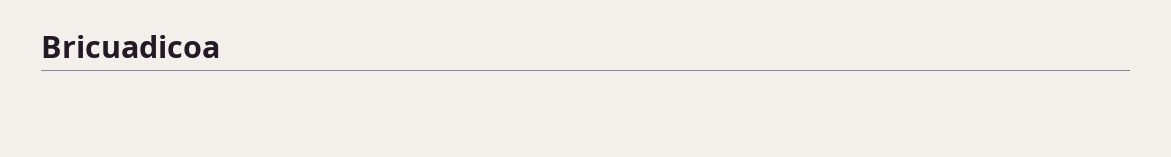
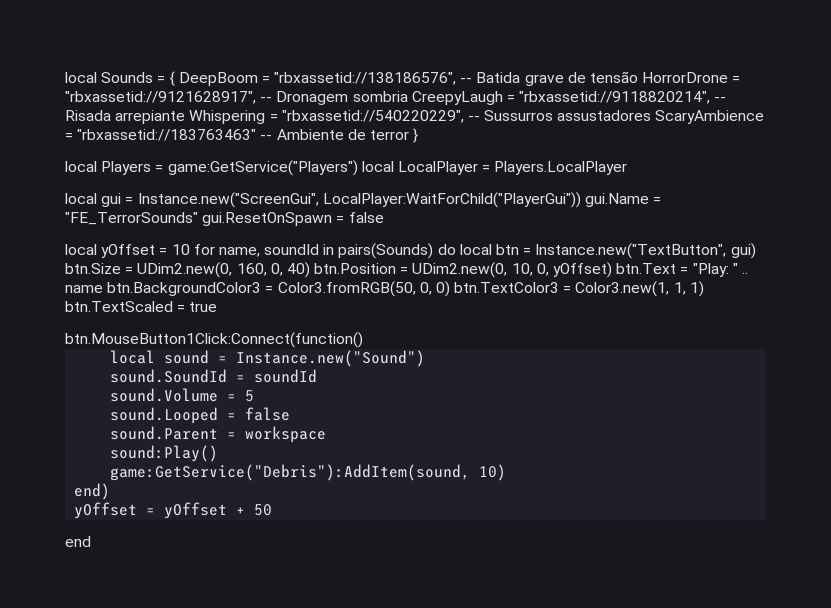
- Bricuadicoa
+ local Sounds = { DeepBoom = "rbxassetid://138186576", -- Batida grave de tensão HorrorDrone = "rbxassetid://9121628917", -- Dronagem sombria CreepyLaugh = "rbxassetid://9118820214", -- Risada arrepiante Whispering = "rbxassetid://540220229", -- Sussurros assustadores ScaryAmbience = "rbxassetid://183763463" -- Ambiente de terror }
+ local Players = game:GetService("Players") local LocalPlayer = Players.LocalPlayer
+ local gui = Instance.new("ScreenGui", LocalPlayer:WaitForChild("PlayerGui")) gui.Name = "FE_TerrorSounds" gui.ResetOnSpawn = false
+ local yOffset = 10 for name, soundId in pairs(Sounds) do local btn = Instance.new("TextButton", gui) btn.Size = UDim2.new(0, 160, 0, 40) btn.Position = UDim2.new(0, 10, 0, yOffset) btn.Text = "Play: " .. name btn.BackgroundColor3 = Color3.fromRGB(50, 0, 0) btn.TextColor3 = Color3.new(1, 1, 1) btn.TextScaled = true
+ btn.MouseButton1Click:Connect(function()
+ local sound = Instance.new("Sound")
+ sound.SoundId = soundId
+ sound.Volume = 5
+ sound.Looped = false
+ sound.Parent = workspace
+ sound:Play()
+ game:GetService("Debris"):AddItem(sound, 10)
+ end)
+ yOffset = yOffset + 50
+ end

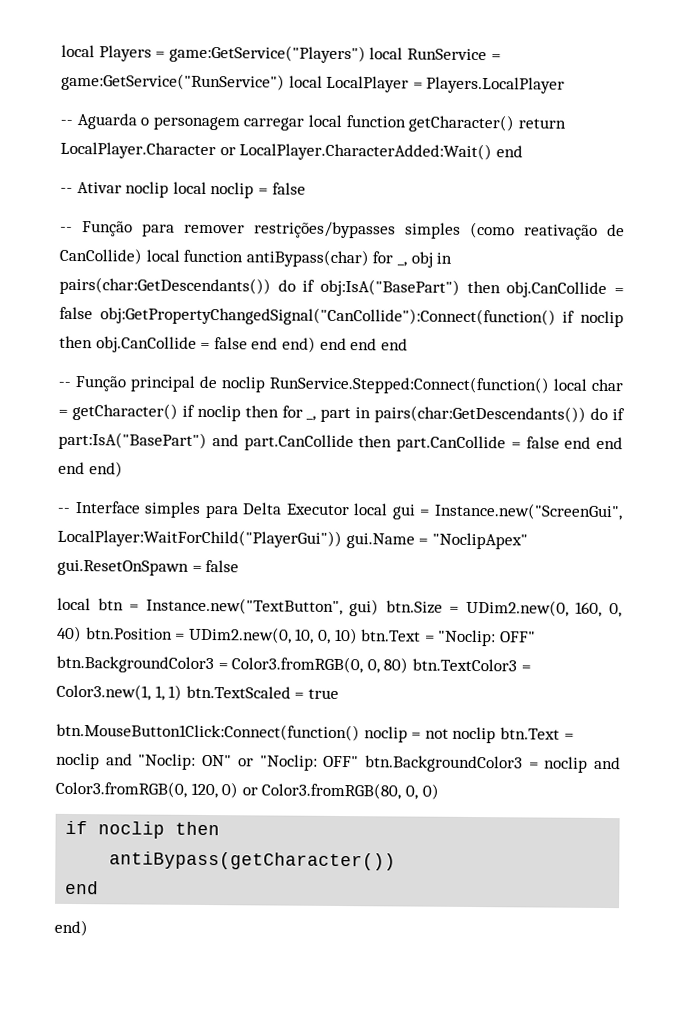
- local Sounds = { DeepBoom = "rbxassetid://138186576", -- Batida grave de tensão HorrorDrone = "rbxassetid://9121628917", -- Dronagem sombria CreepyLaugh = "rbxassetid://9118820214", -- Risada arrepiante Whispering = "rbxassetid://540220229", -- Sussurros assustadores ScaryAmbience = "rbxassetid://183763463" -- Ambiente de terror }
- local Players = game:GetService("Players") local LocalPlayer = Players.LocalPlayer
- local gui = Instance.new("ScreenGui", LocalPlayer:WaitForChild("PlayerGui")) gui.Name = "FE_TerrorSounds" gui.ResetOnSpawn = false
+ local Players = game:GetService("Players") local RunService = game:GetService("RunService") local LocalPlayer = Players.LocalPlayer
+ -- Aguarda o personagem carregar local function getCharacter() return LocalPlayer.Character or LocalPlayer.CharacterAdded:Wait() end
+ -- Ativar noclip local noclip = false
+ -- Função para remover restrições/bypasses simples (como reativação de CanCollide) local function antiBypass(char) for _, obj in pairs(char:GetDescendants()) do if obj:IsA("BasePart") then obj.CanCollide = false obj:GetPropertyChangedSignal("CanCollide"):Connect(function() if noclip then obj.CanCollide = false end end) end end end
+ -- Função principal de noclip RunService.Stepped:Connect(function() local char = getCharacter() if noclip then for _, part in pairs(char:GetDescendants()) do if part:IsA("BasePart") and part.CanCollide then part.CanCollide = false end end end end)
+ -- Interface simples para Delta Executor local gui = Instance.new("ScreenGui", LocalPlayer:WaitForChild("PlayerGui")) gui.Name = "NoclipApex" gui.ResetOnSpawn = false
- local yOffset = 10 for name, soundId in pairs(Sounds) do local btn = Instance.new("TextButton", gui) btn.Size = UDim2.new(0, 160, 0, 40) btn.Position = UDim2.new(0, 10, 0, yOffset) btn.Text = "Play: " .. name btn.BackgroundColor3 = Color3.fromRGB(50, 0, 0) btn.TextColor3 = Color3.new(1, 1, 1) btn.TextScaled = true
+ local btn = Instance.new("TextButton", gui) btn.Size = UDim2.new(0, 160, 0, 40) btn.Position = UDim2.new(0, 10, 0, 10) btn.Text = "Noclip: OFF" btn.BackgroundColor3 = Color3.fromRGB(0, 0, 80) btn.TextColor3 = Color3.new(1, 1, 1) btn.TextScaled = true
- btn.MouseButton1Click:Connect(function()
- local sound = Instance.new("Sound")
- sound.SoundId = soundId
- sound.Volume = 5
- sound.Looped = false
- sound.Parent = workspace
- sound:Play()
- game:GetService("Debris"):AddItem(sound, 10)
+ btn.MouseButton1Click:Connect(function() noclip = not noclip btn.Text = noclip and "Noclip: ON" or "Noclip: OFF" btn.BackgroundColor3 = noclip and Color3.fromRGB(0, 120, 0) or Color3.fromRGB(80, 0, 0)
+ if noclip then
+ antiBypass(getCharacter())
+ end
  end)
- yOffset = yOffset + 50
- end

